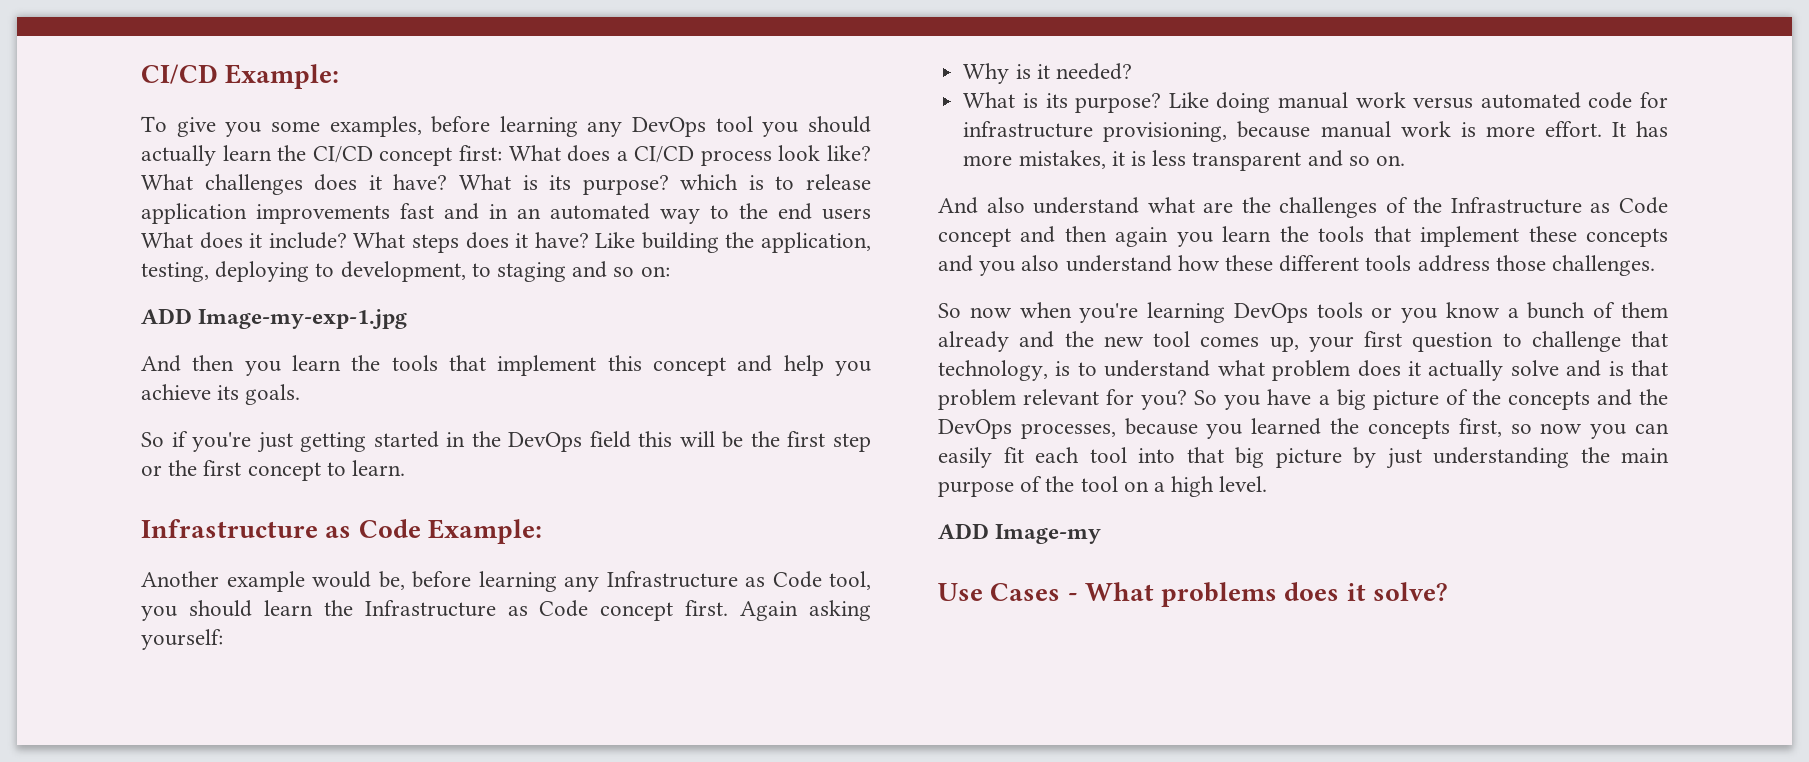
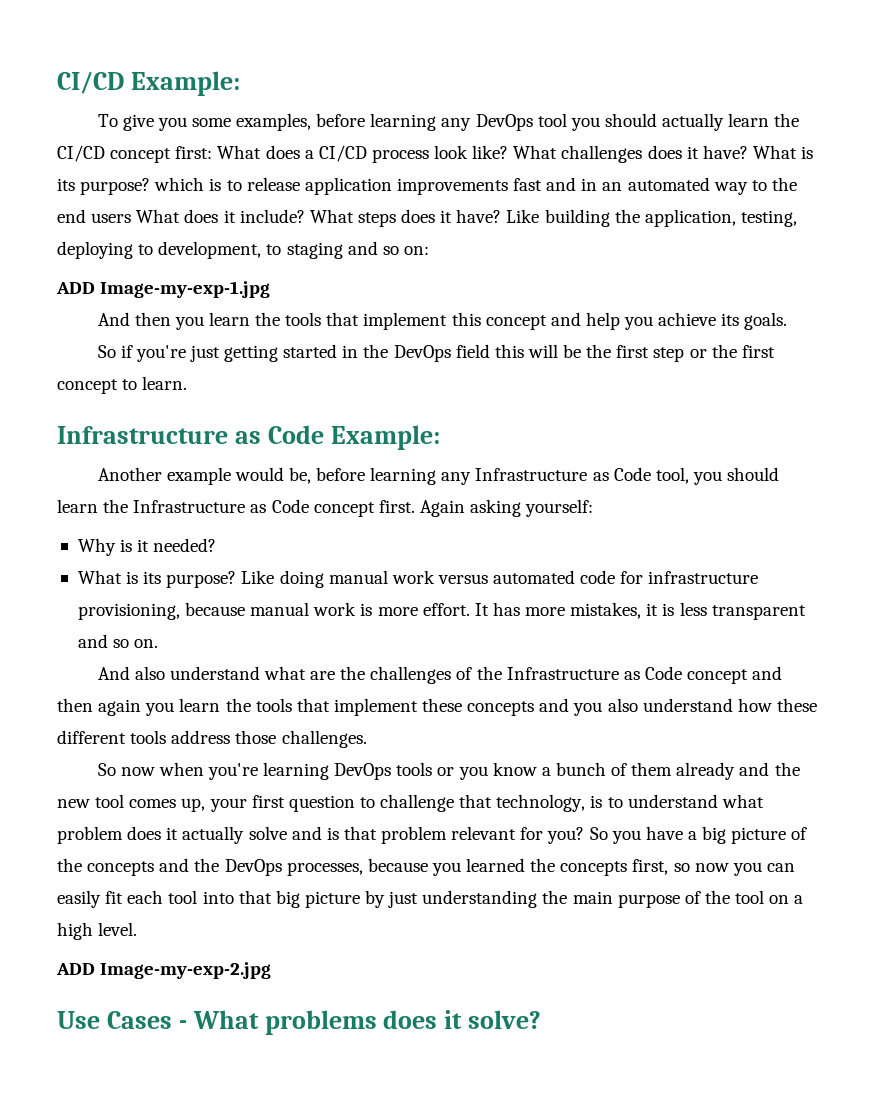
- ADD Image-my
+ ADD Image-my-exp-2.jpg

